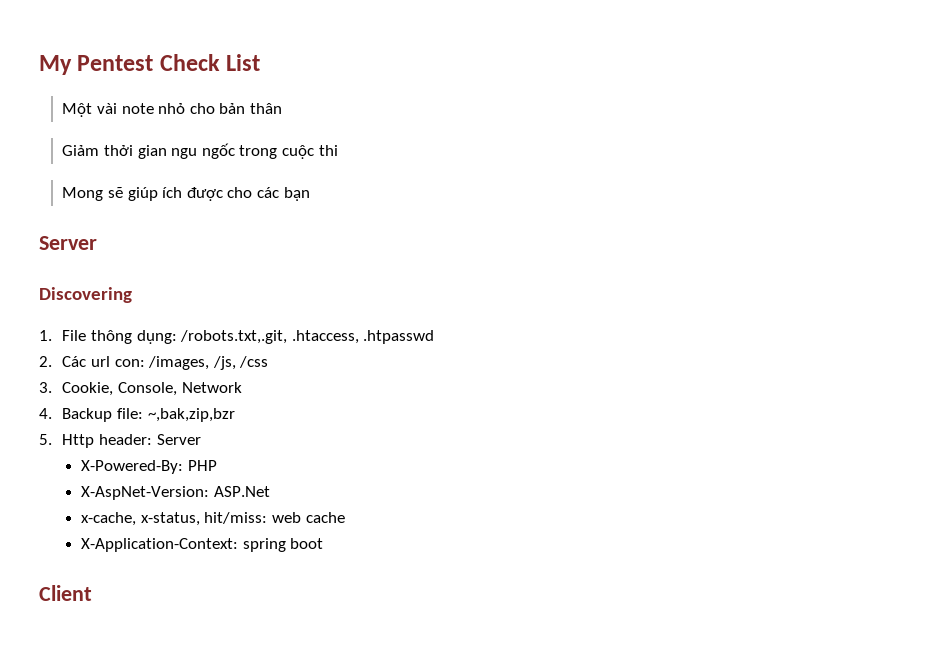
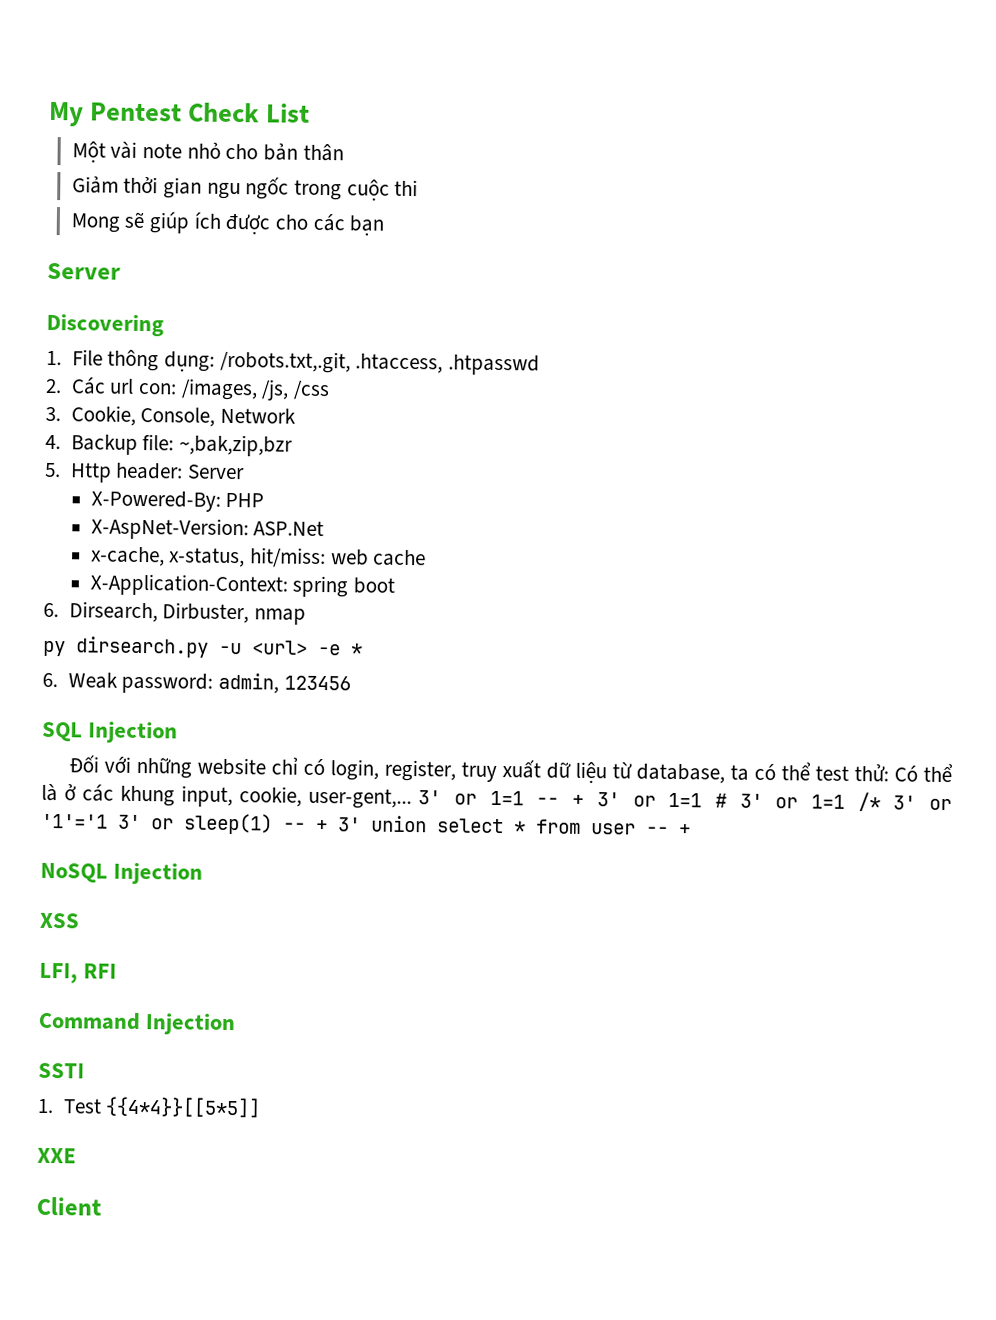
+ 6. Dirsearch, Dirbuster, nmap
+ py dirsearch.py -u <url> -e *
+ 6. Weak password: admin, 123456
+ SQL Injection
+ Đối với những website chỉ có login, register, truy xuất dữ liệu từ database, ta có thể test thử: Có thể là ở các khung input, cookie, user-gent,... 3' or 1=1 -- + 3' or 1=1 # 3' or 1=1 /* 3' or '1'='1 3' or sleep(1) -- + 3' union select * from user -- +
+ NoSQL Injection
+ XSS
+ LFI, RFI
+ Command Injection
+ SSTI
+ 1. Test {{4*4}}[[5*5]]
+ XXE

